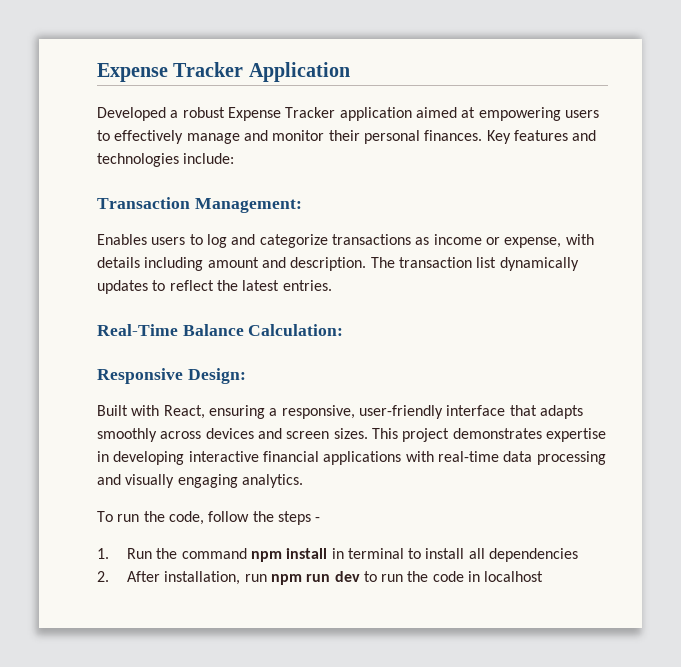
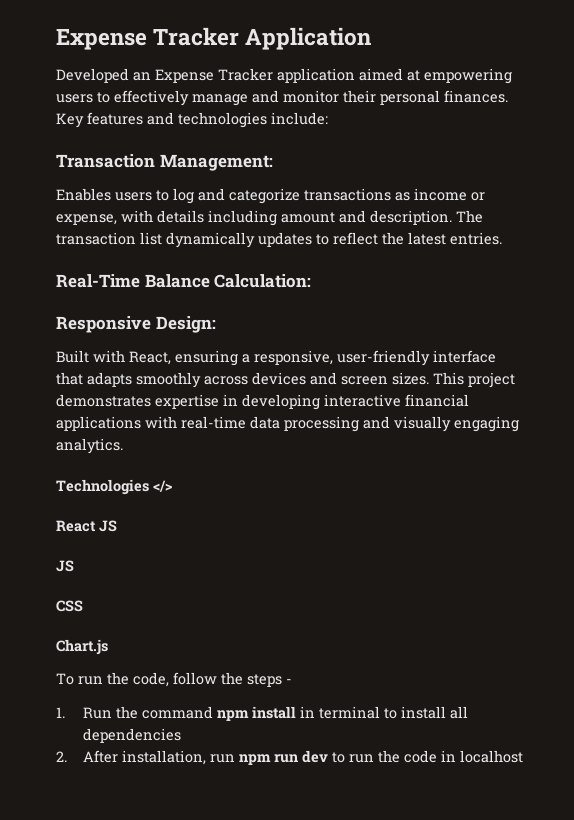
- Developed a robust Expense Tracker application aimed at empowering users to effectively manage and monitor their personal finances.
+ Developed an Expense Tracker application aimed at empowering users to effectively manage and monitor their personal finances.
+ Technologies </>
+ React JS
+ JS
+ CSS
+ Chart.js

